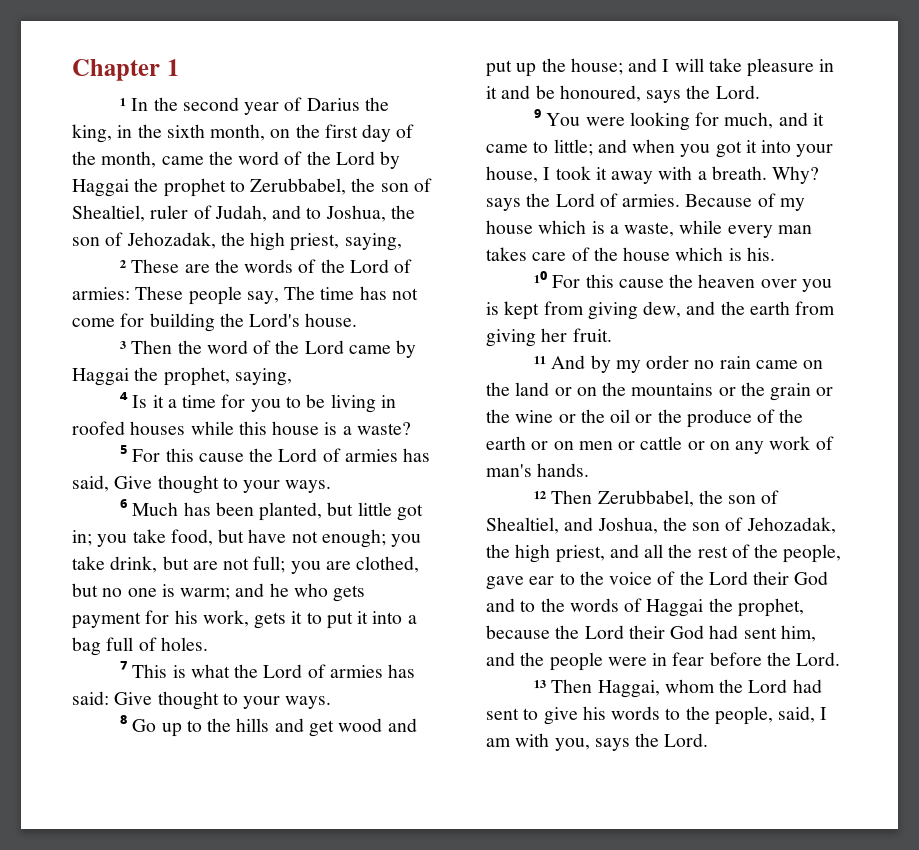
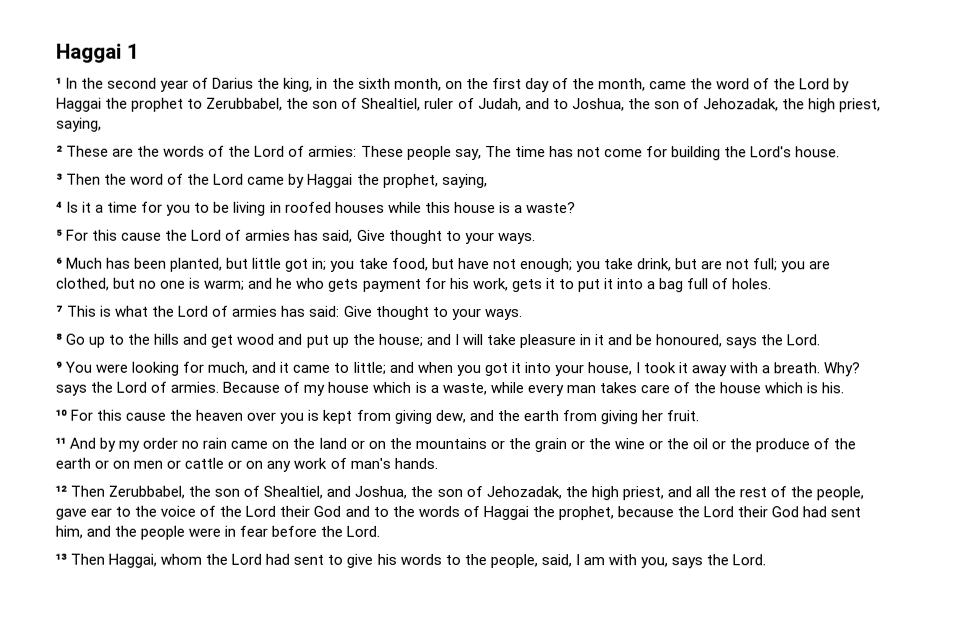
- Chapter 1
+ Haggai 1

